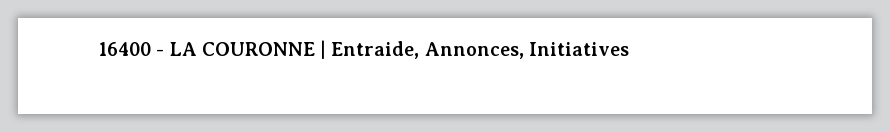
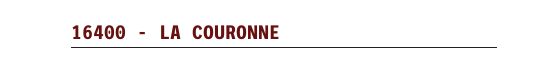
- 16400 - LA COURONNE | Entraide, Annonces, Initiatives
+ 16400 - LA COURONNE

